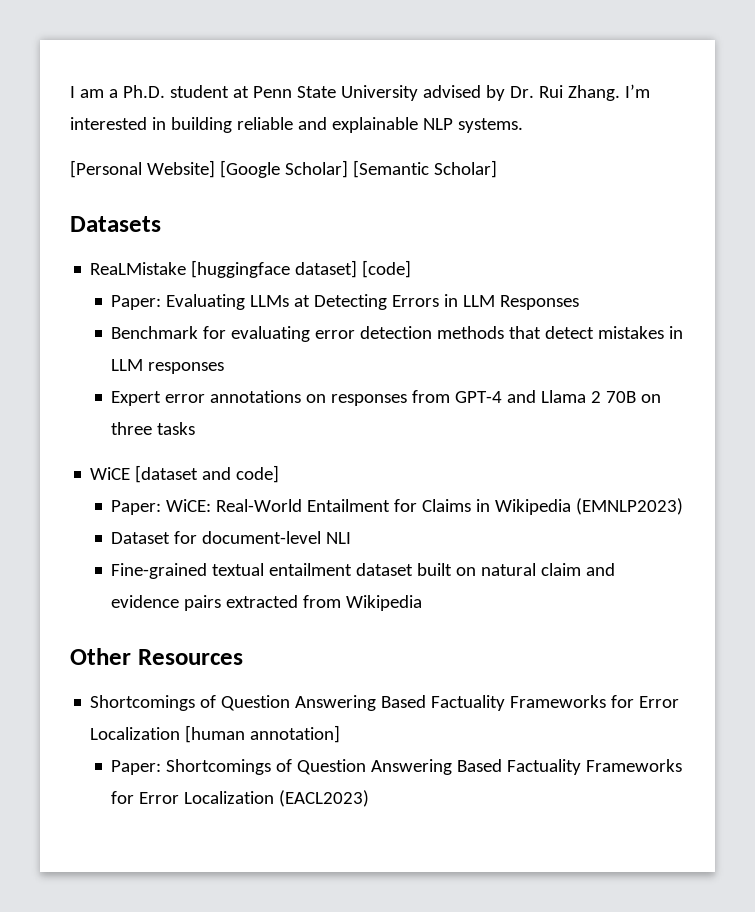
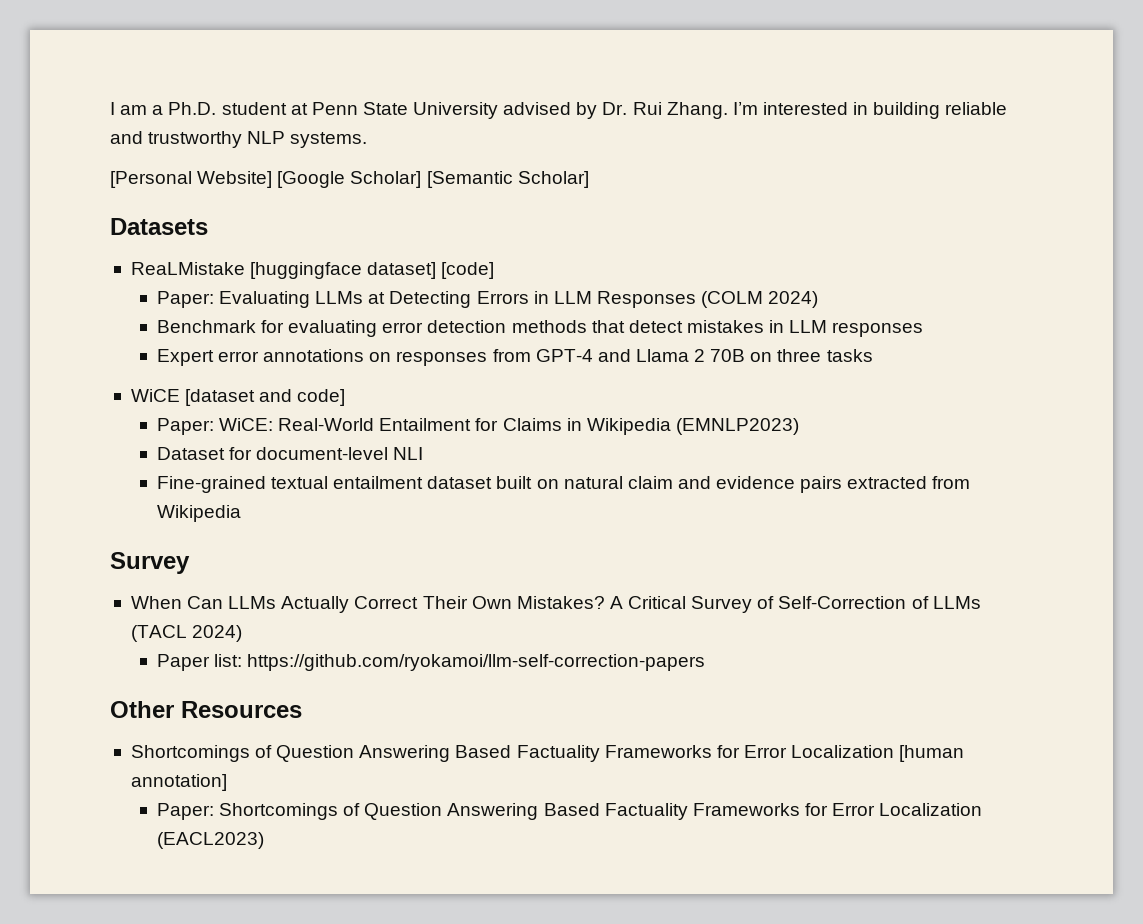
- I’m interested in building reliable and explainable NLP systems.
+ I’m interested in building reliable and trustworthy NLP systems.
- Paper: Evaluating LLMs at Detecting Errors in LLM Responses
+ Paper: Evaluating LLMs at Detecting Errors in LLM Responses (COLM 2024)
  Fine-grained textual entailment dataset built on natural claim and evidence pairs extracted from Wikipedia
+ Survey
+ When Can LLMs Actually Correct Their Own Mistakes? A Critical Survey of Self-Correction of LLMs (TACL 2024)
+ Paper list: https://github.com/ryokamoi/llm-self-correction-papers

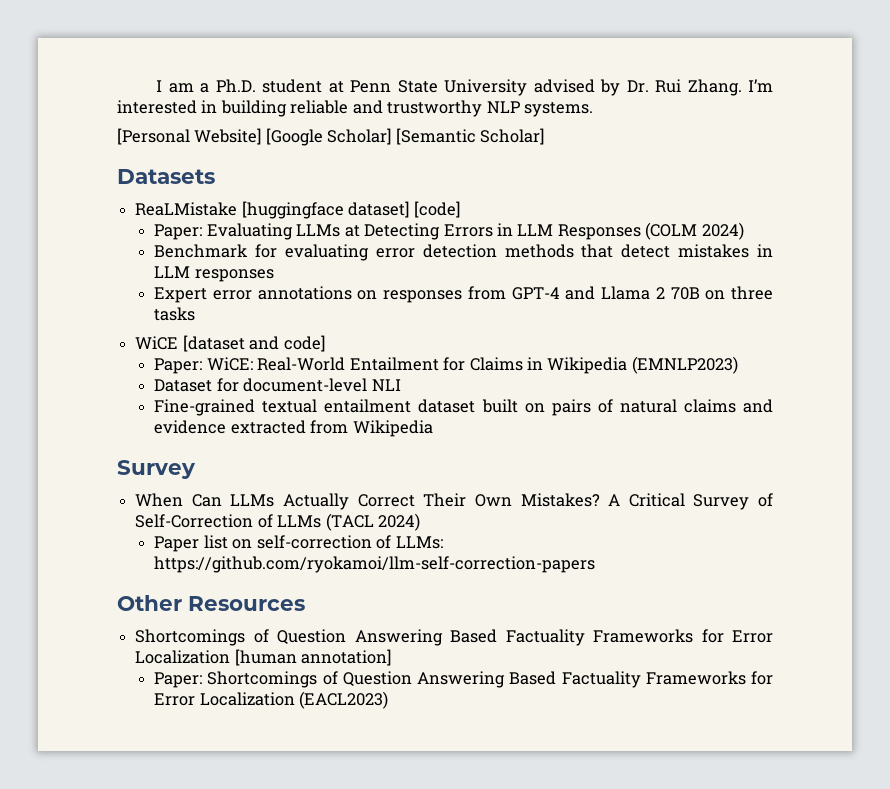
- Fine-grained textual entailment dataset built on natural claim and evidence pairs extracted from Wikipedia
+ Fine-grained textual entailment dataset built on pairs of natural claims and evidence extracted from Wikipedia
- Paper list: https://github.com/ryokamoi/llm-self-correction-papers
+ Paper list on self-correction of LLMs: https://github.com/ryokamoi/llm-self-correction-papers

